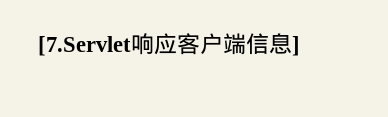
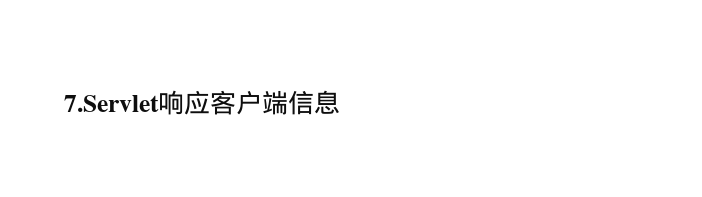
- [7.Servlet响应客户端信息]
+ 7.Servlet响应客户端信息

